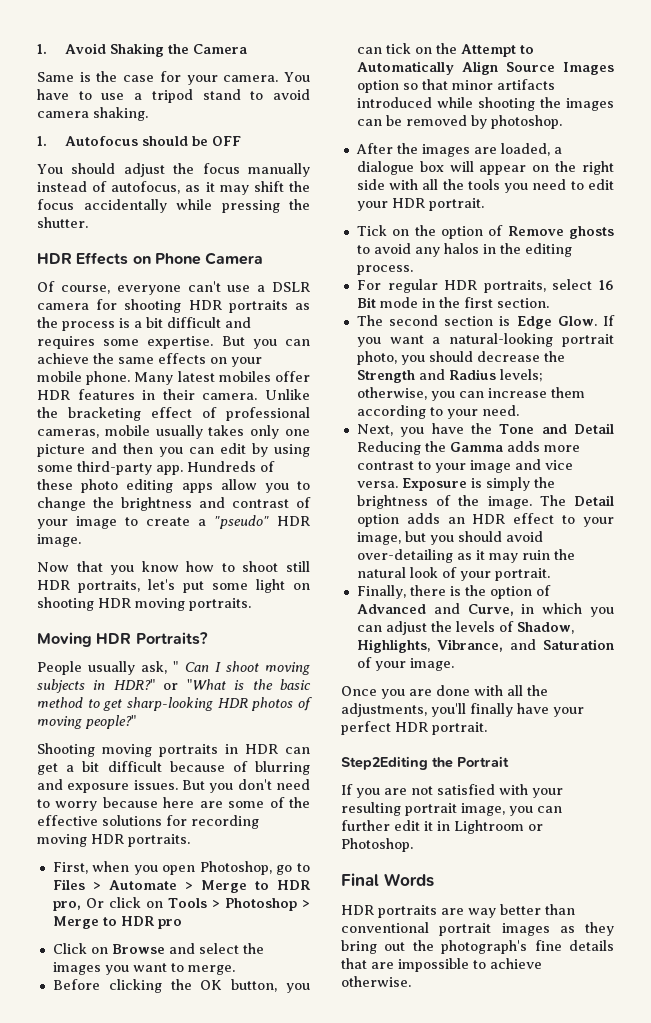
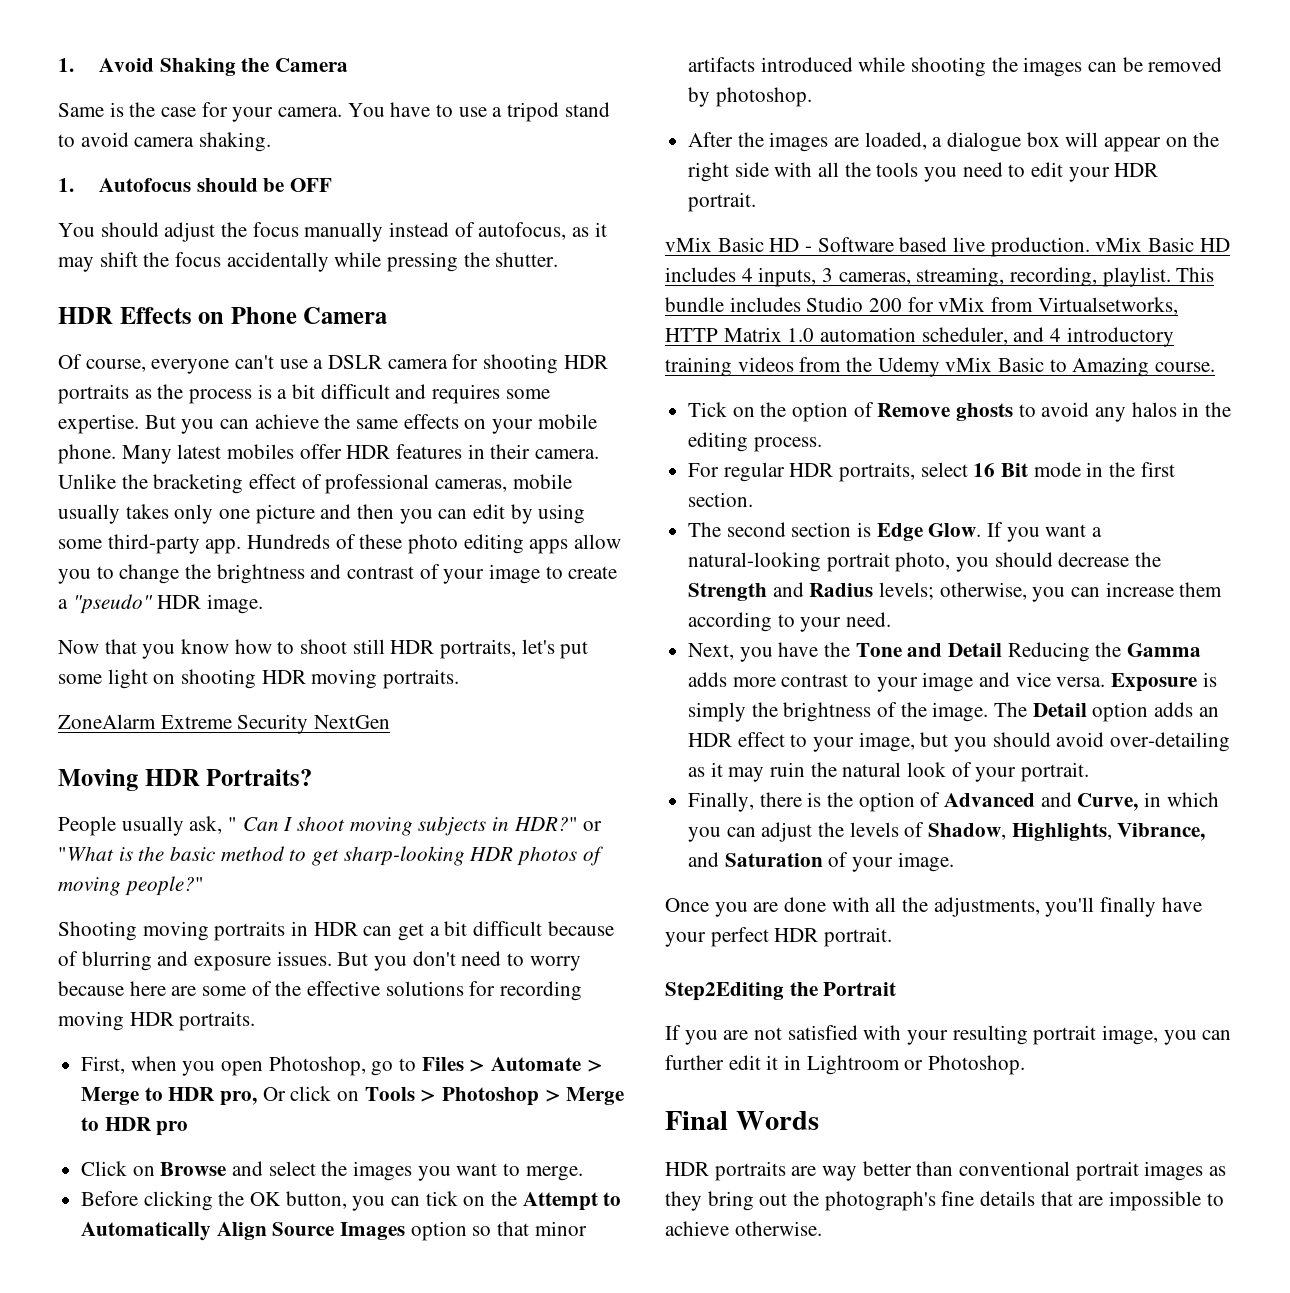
+ ZoneAlarm Extreme Security NextGen
+ vMix Basic HD - Software based live production. vMix Basic HD includes 4 inputs, 3 cameras, streaming, recording, playlist. This bundle includes Studio 200 for vMix from Virtualsetworks, HTTP Matrix 1.0 automation scheduler, and 4 introductory training videos from the Udemy vMix Basic to Amazing course.

